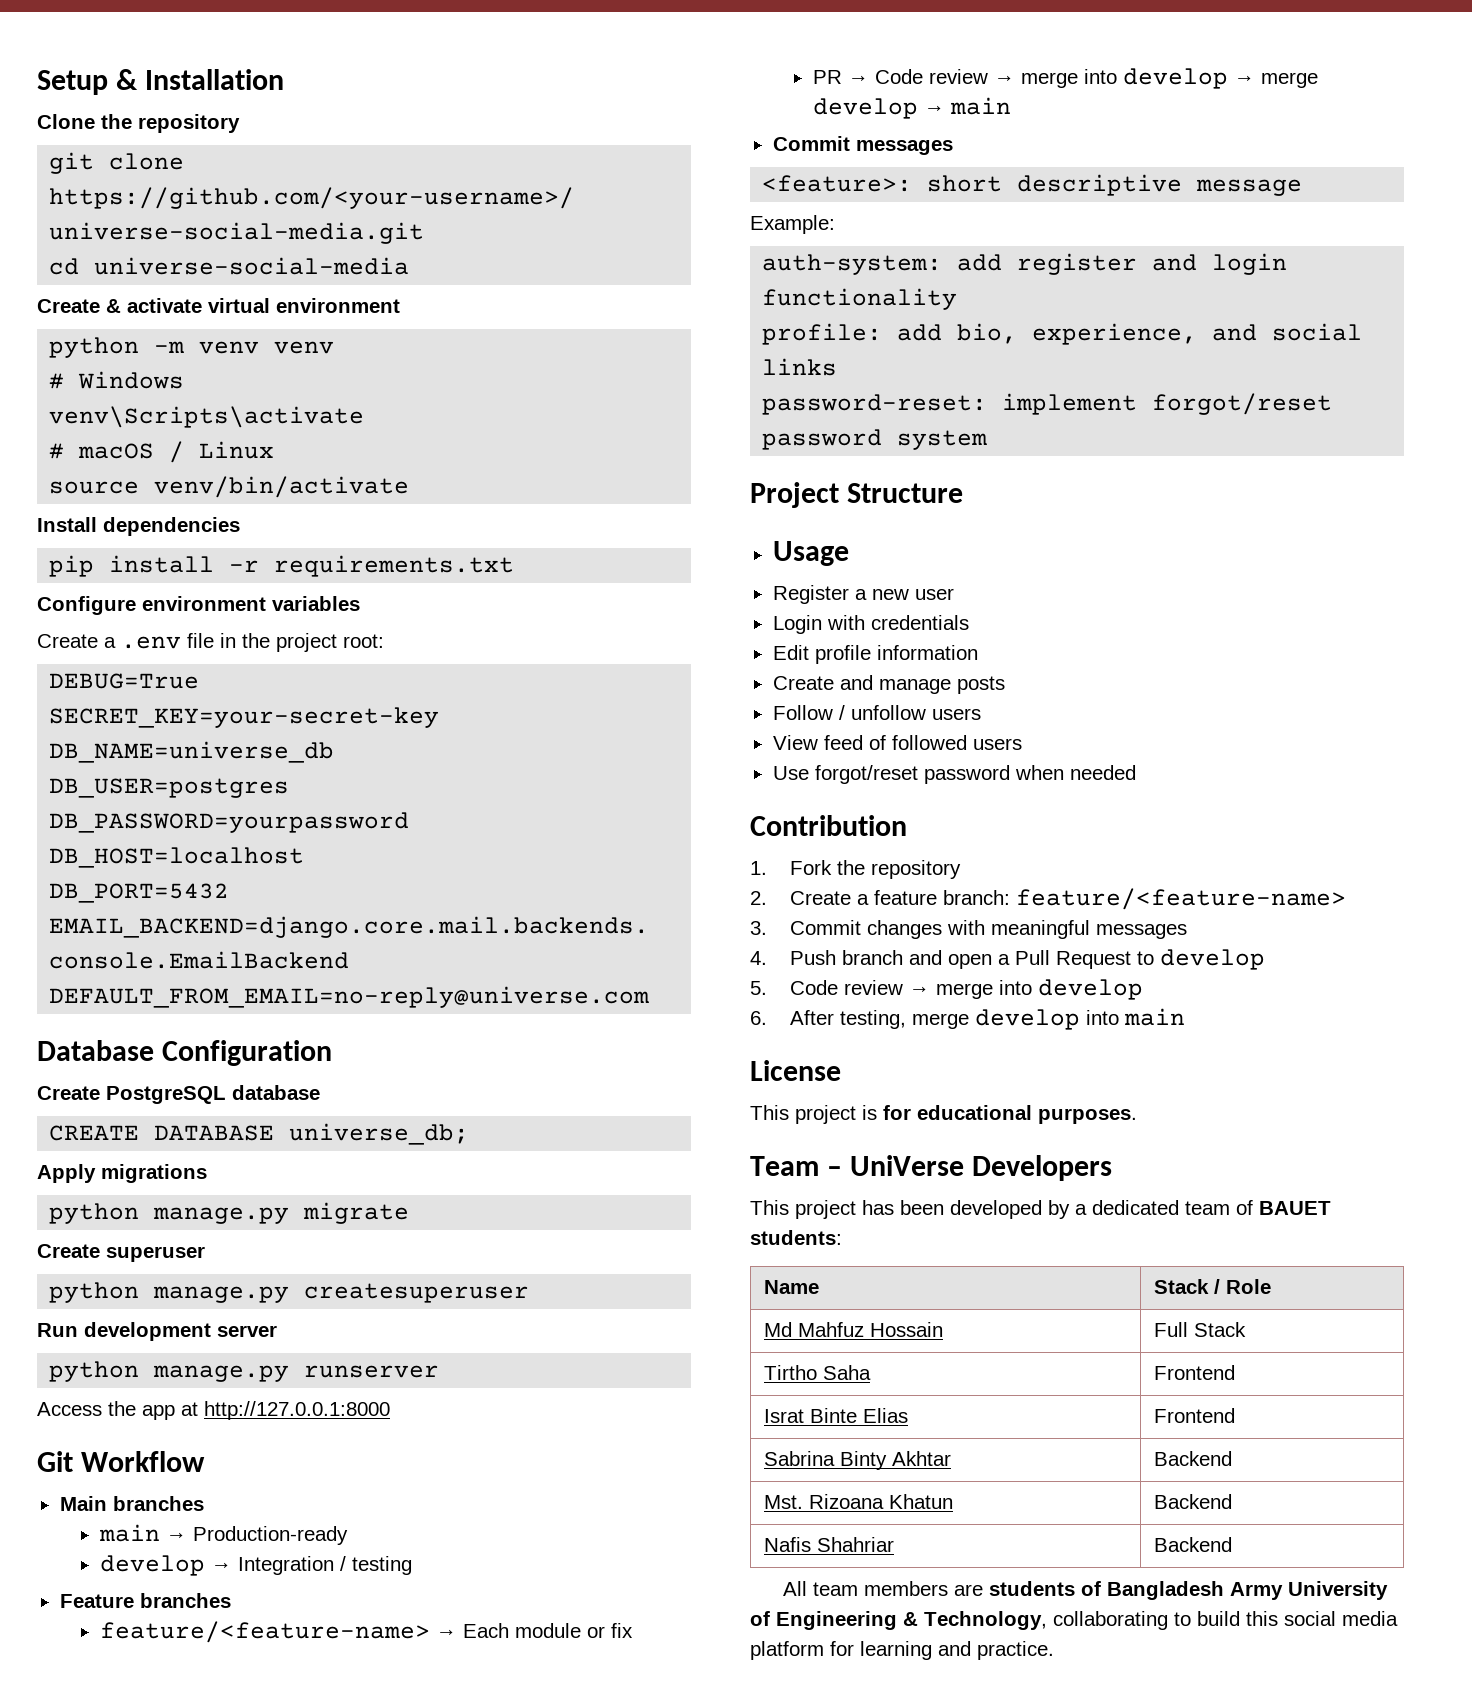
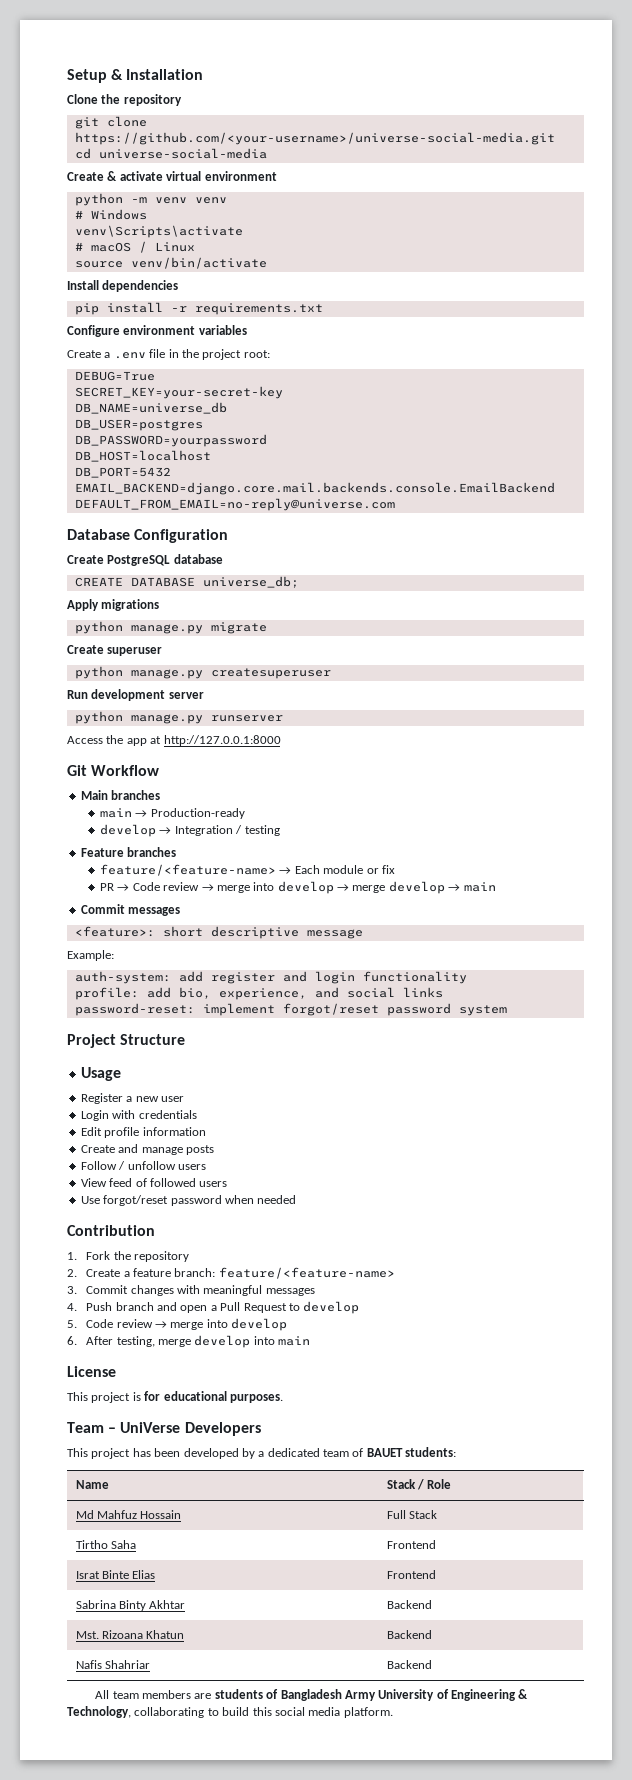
- All team members are students of Bangladesh Army University of Engineering & Technology, collaborating to build this social media platform for learning and practice.
+ All team members are students of Bangladesh Army University of Engineering & Technology, collaborating to build this social media platform.

